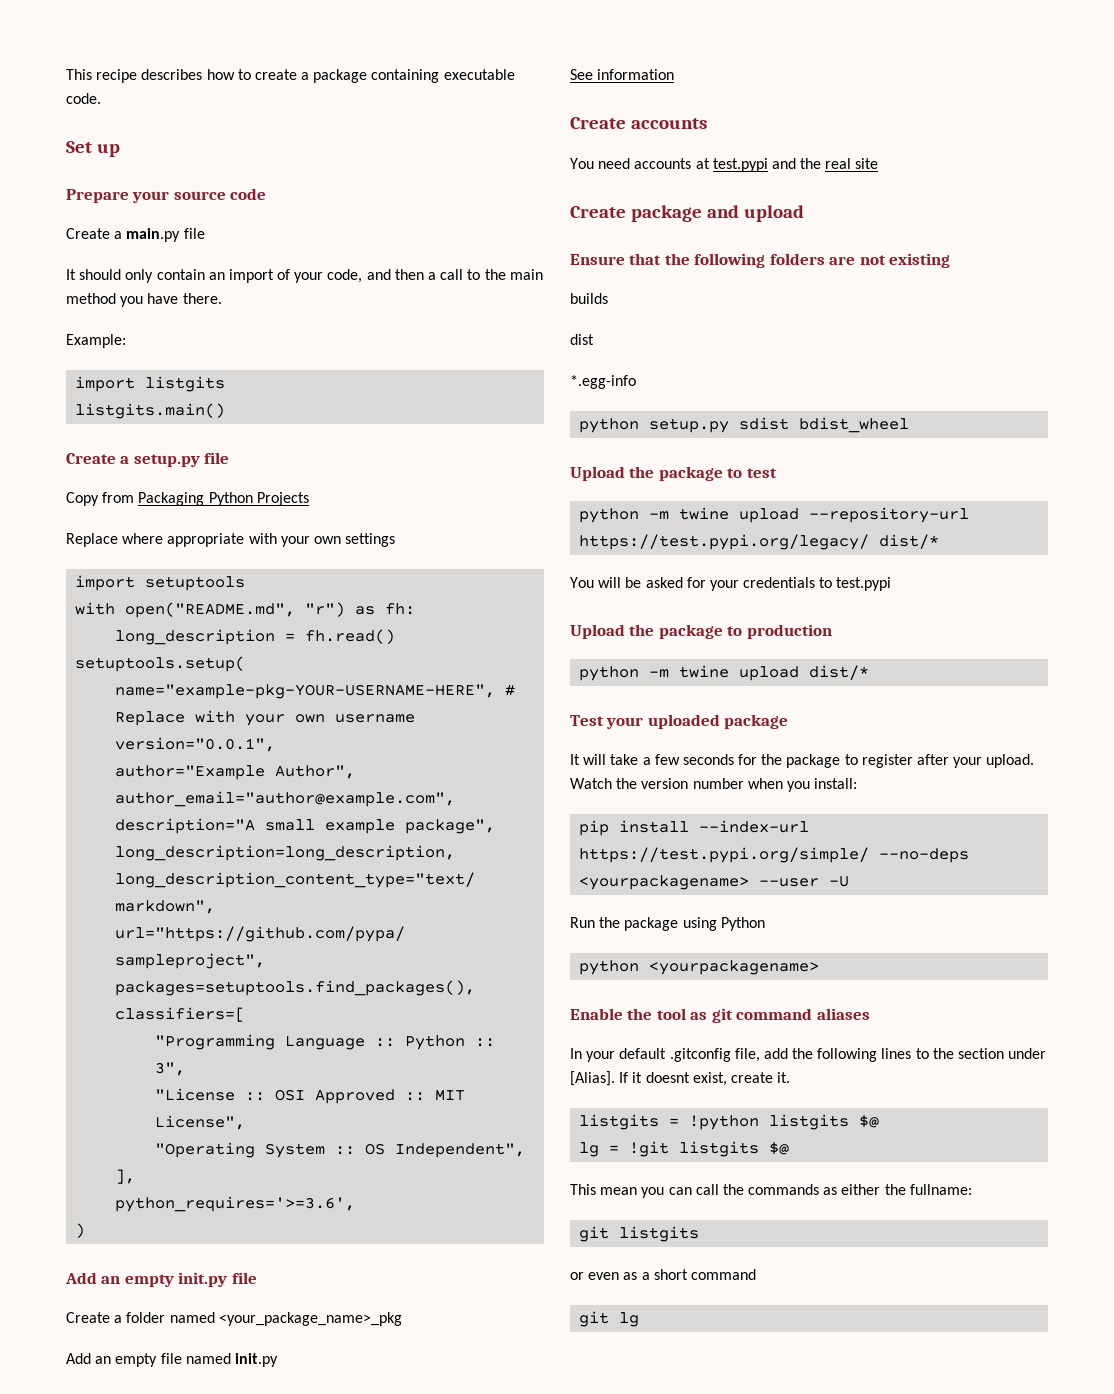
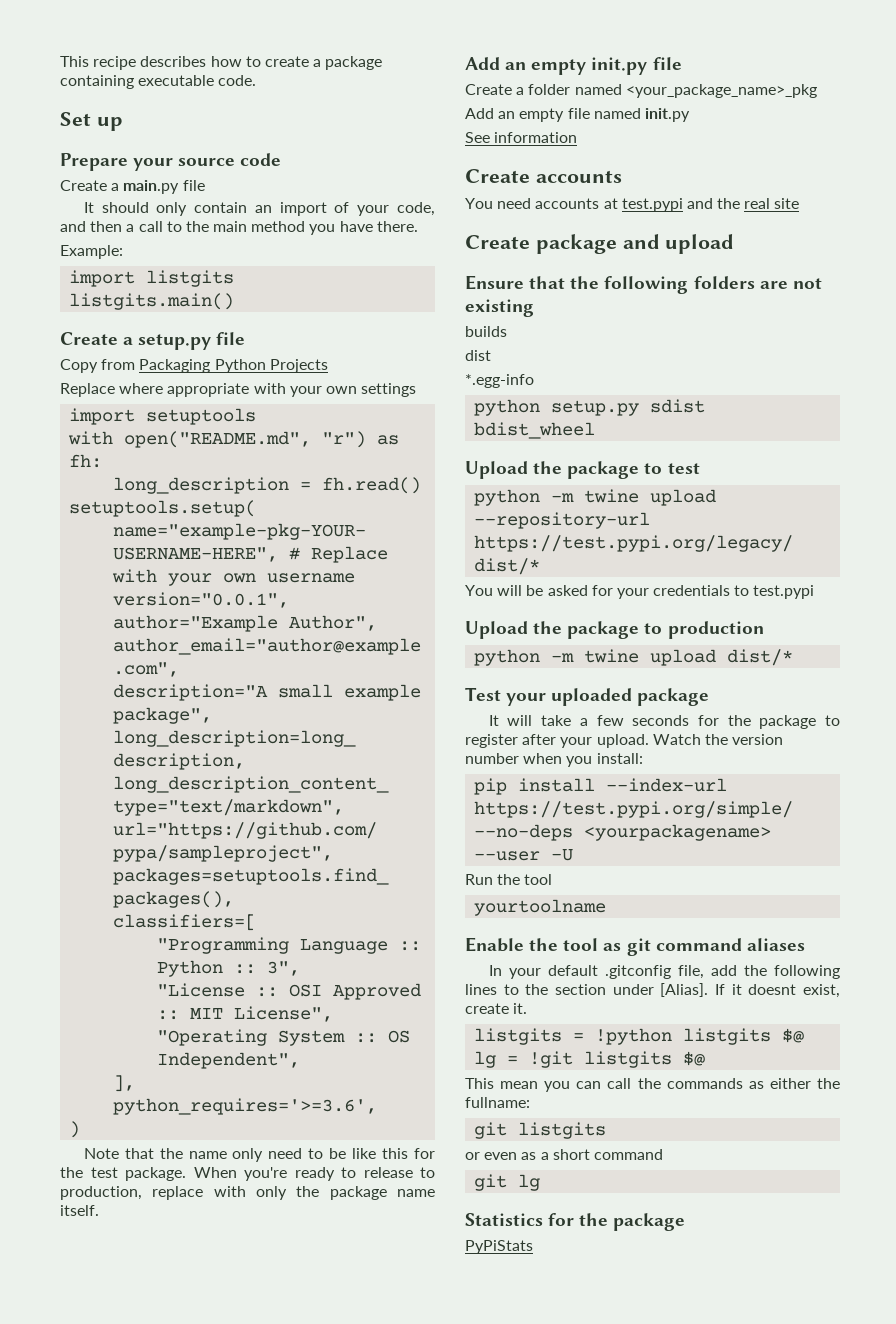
+ Note that the name only need to be like this for the test package. When you're ready to release to production, replace with only the package name itself.
- Run the package using Python
- python <yourpackagename>
+ Run the tool
+ yourtoolname
+ Statistics for the package
+ PyPiStats

